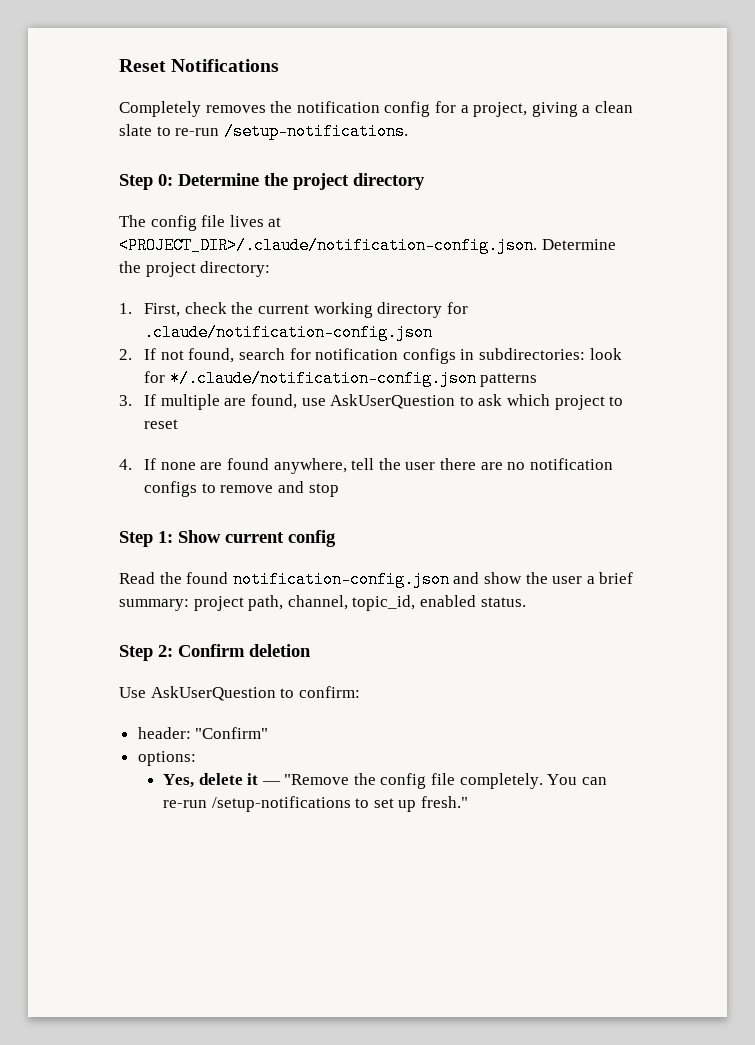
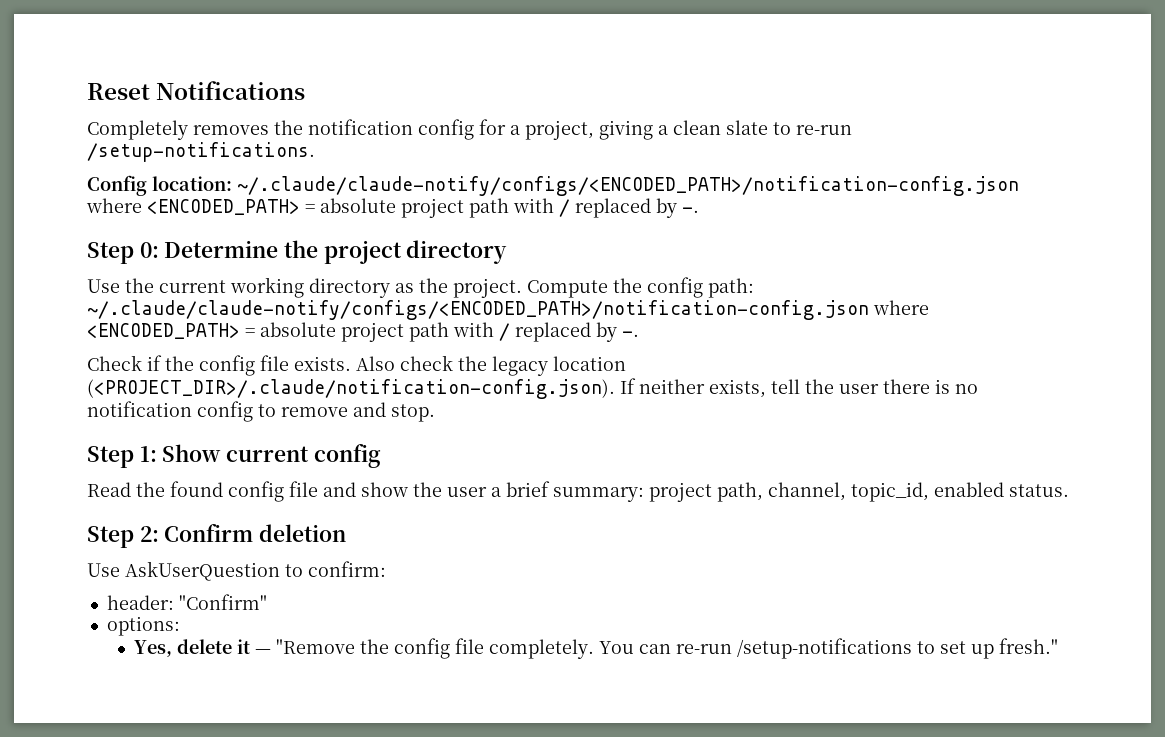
+ Config location: ~/.claude/claude-notify/configs/<ENCODED_PATH>/notification-config.json where <ENCODED_PATH> = absolute project path with / replaced by -.
- The config file lives at <PROJECT_DIR>/.claude/notification-config.json. Determine the project directory:
- 1. First, check the current working directory for .claude/notification-config.json
- 2. If not found, search for notification configs in subdirectories: look for */.claude/notification-config.json patterns
- 3. If multiple are found, use AskUserQuestion to ask which project to reset
- 4. If none are found anywhere, tell the user there are no notification configs to remove and stop
+ Use the current working directory as the project. Compute the config path: ~/.claude/claude-notify/configs/<ENCODED_PATH>/notification-config.json where <ENCODED_PATH> = absolute project path with / replaced by -.
+ Check if the config file exists. Also check the legacy location (<PROJECT_DIR>/.claude/notification-config.json). If neither exists, tell the user there is no notification config to remove and stop.
- Read the found notification-config.json and show the user a brief summary: project path, channel, topic_id, enabled status.
+ Read the found config file and show the user a brief summary: project path, channel, topic_id, enabled status.

